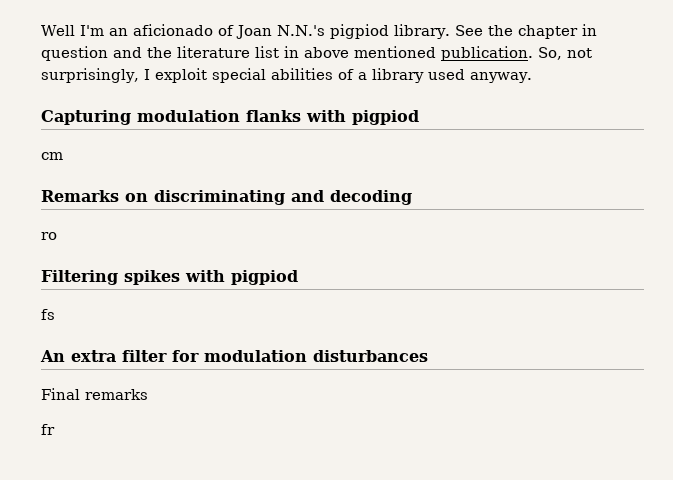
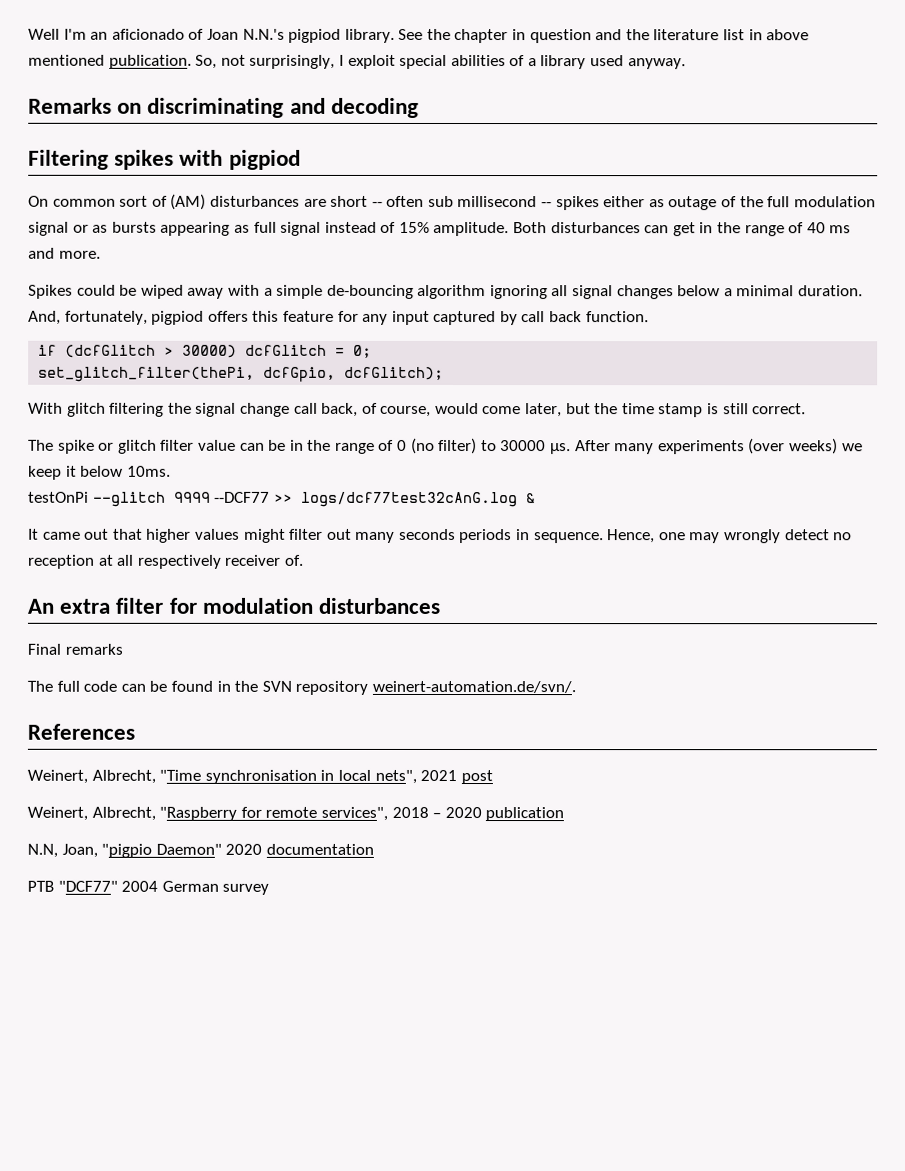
- Capturing modulation flanks with pigpiod
- cm
- ro
- fs
+ On common sort of (AM) disturbances are short -- often sub millisecond -- spikes either as outage of the full modulation signal or as bursts appearing as full signal instead of 15% amplitude. Both disturbances can get in the range of 40 ms and more.
+ Spikes could be wiped away with a simple de-bouncing algorithm ignoring all signal changes below a minimal duration. And, fortunately, pigpiod offers this feature for any input captured by call back function.
+ if (dcfGlitch > 30000) dcfGlitch = 0;
+ set_glitch_filter(thePi, dcfGpio, dcfGlitch);
+ With glitch filtering the signal change call back, of course, would come later, but the time stamp is still correct.
+ The spike or glitch filter value can be in the range of 0 (no filter) to 30000 µs. After many experiments (over weeks) we keep it below 10ms.
+ testOnPi --glitch 9999 --DCF77 >> logs/dcf77test32cAnG.log &
+ It came out that higher values might filter out many seconds periods in sequence. Hence, one may wrongly detect no reception at all respectively receiver of.
- fr
+ The full code can be found in the SVN repository weinert-automation.de/svn/.
+ References
+ Weinert, Albrecht, "Time synchronisation in local nets", 2021 post
+ Weinert, Albrecht, "Raspberry for remote services", 2018 – 2020 publication
+ N.N, Joan, "pigpio Daemon" 2020 documentation
+ PTB "DCF77" 2004 German survey

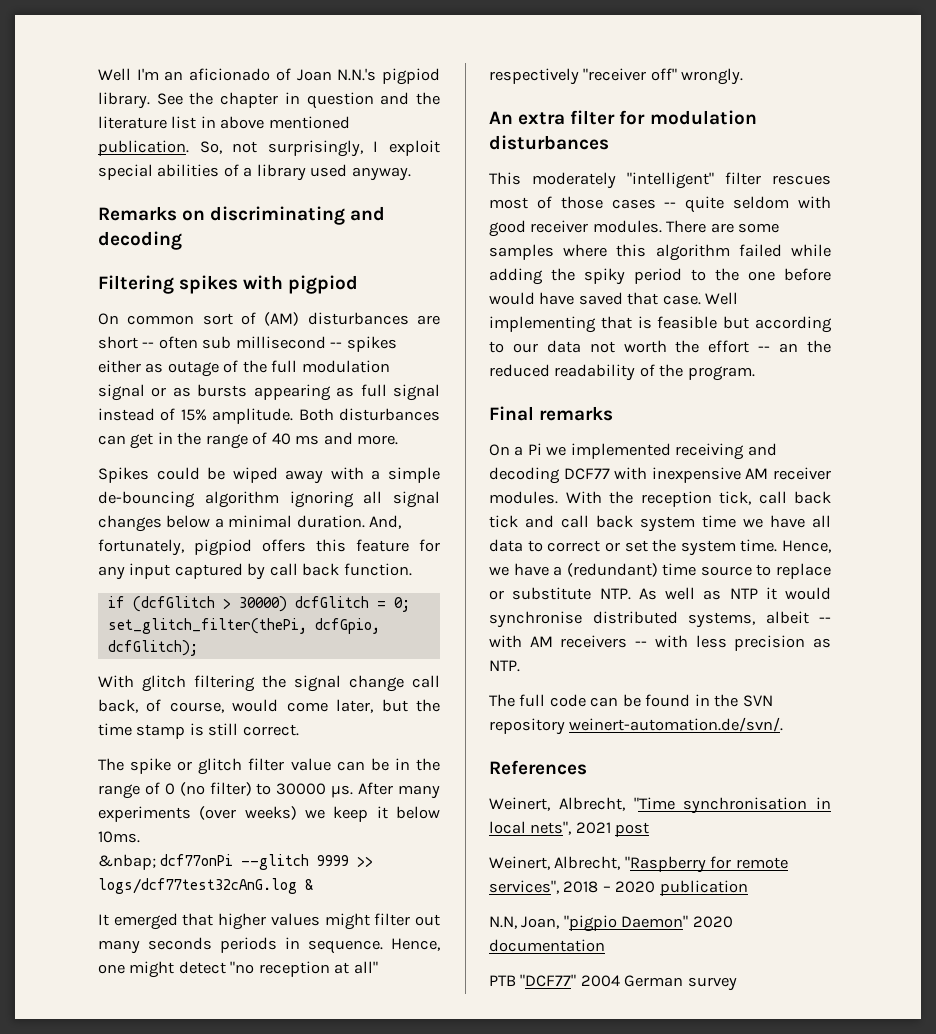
- testOnPi --glitch 9999 --DCF77 >> logs/dcf77test32cAnG.log &
+ &nbap; dcf77onPi --glitch 9999 >> logs/dcf77test32cAnG.log &
- It came out that higher values might filter out many seconds periods in sequence.
+ It emerged that higher values might filter out many seconds periods in sequence.
- Hence, one may wrongly detect no reception at all respectively receiver of.
+ Hence, one might detect "no reception at all" respectively "receiver off" wrongly.
+ This moderately "intelligent" filter rescues most of those cases -- quite seldom with good receiver modules. There are some samples where this algorithm failed while adding the spiky period to the one before would have saved that case. Well implementing that is feasible but according to our data not worth the effort -- an the reduced readability of the program.
  Final remarks
+ On a Pi we implemented receiving and decoding DCF77 with inexpensive AM receiver modules. With the reception tick, call back tick and call back system time we have all data to correct or set the system time. Hence, we have a (redundant) time source to replace or substitute NTP. As well as NTP it would synchronise distributed systems, albeit -- with AM receivers -- with less precision as NTP.

